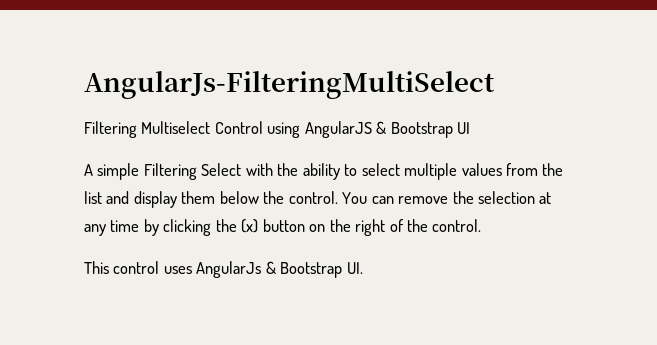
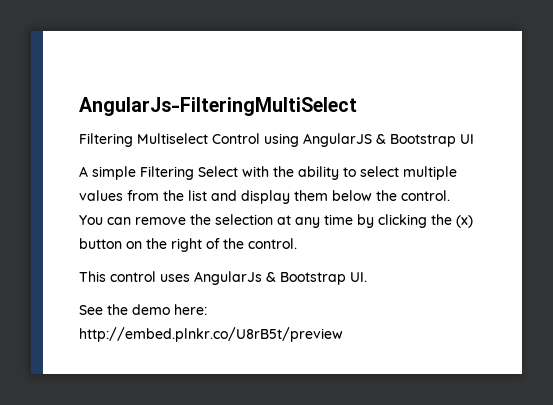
+ See the demo here: http://embed.plnkr.co/U8rB5t/preview

